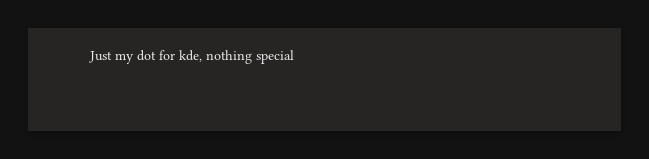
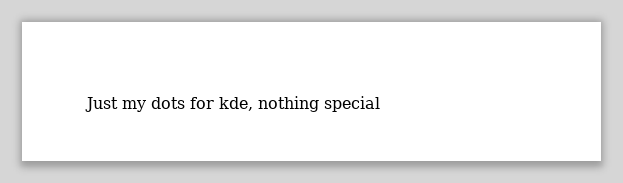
- Just my dot for kde, nothing special
+ Just my dots for kde, nothing special

